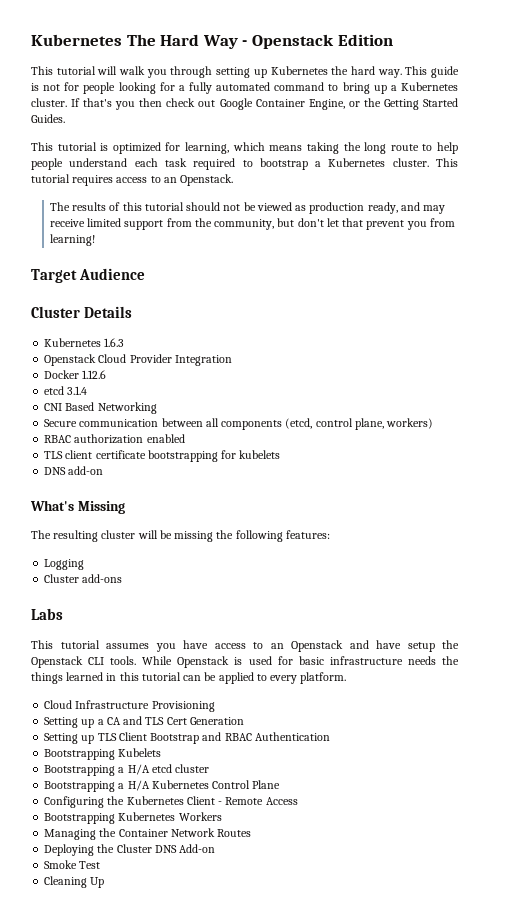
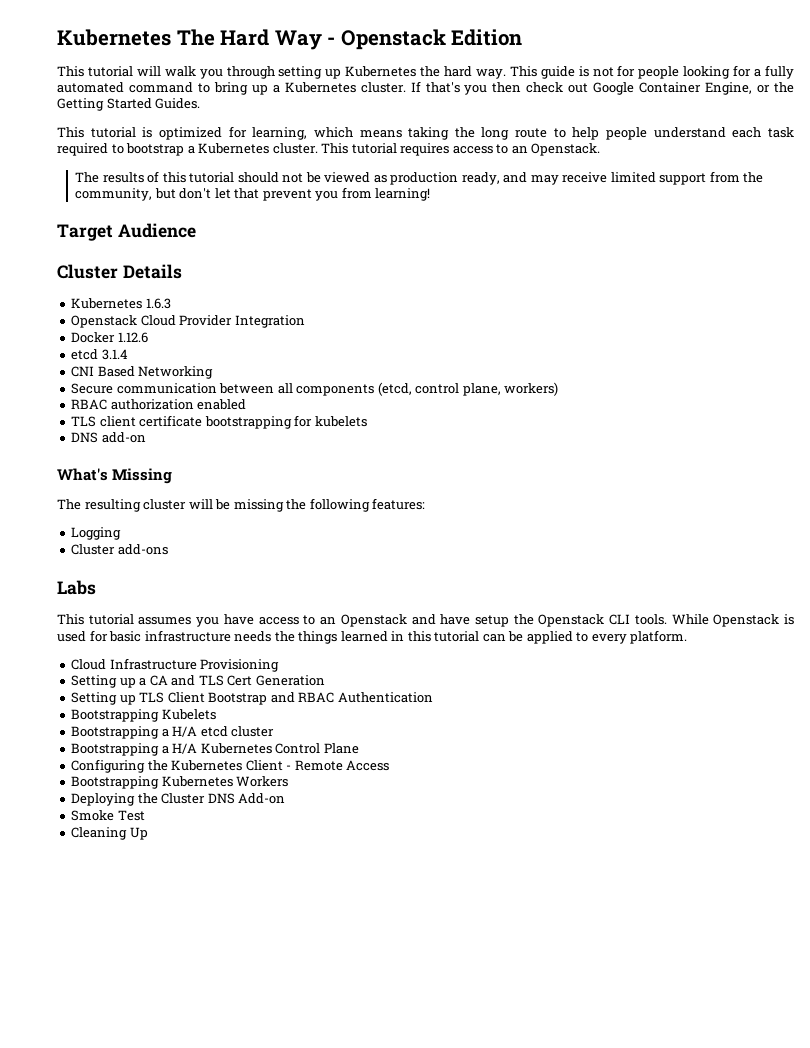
- Managing the Container Network Routes

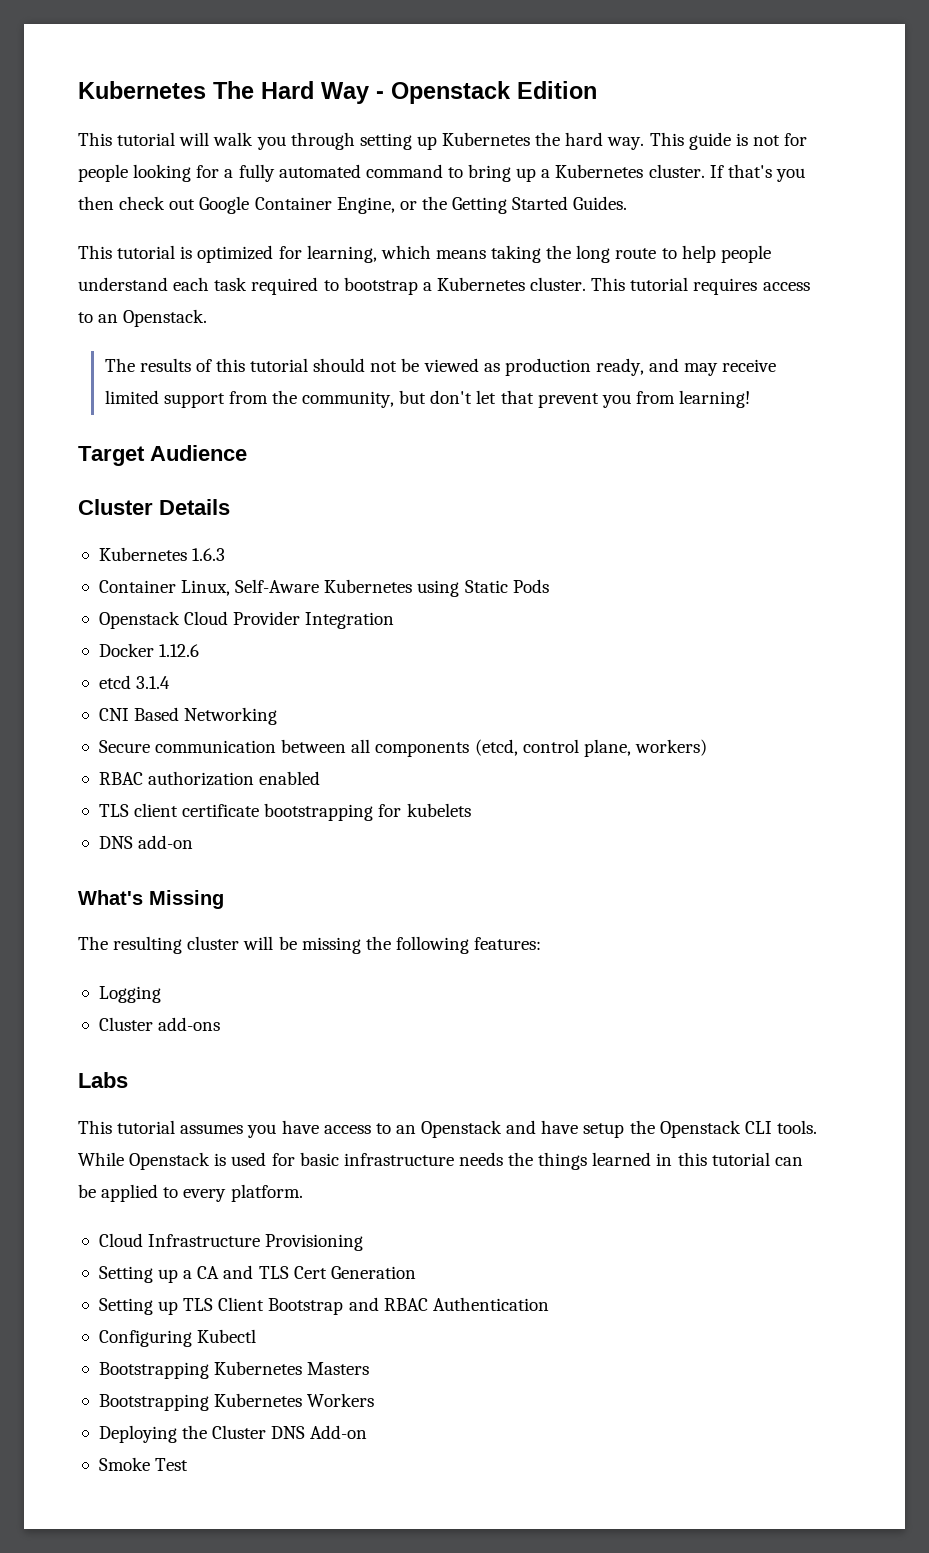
+ Container Linux, Self-Aware Kubernetes using Static Pods
- Bootstrapping Kubelets
- Bootstrapping a H/A etcd cluster
- Bootstrapping a H/A Kubernetes Control Plane
- Configuring the Kubernetes Client - Remote Access
+ Configuring Kubectl
+ Bootstrapping Kubernetes Masters
- Cleaning Up

